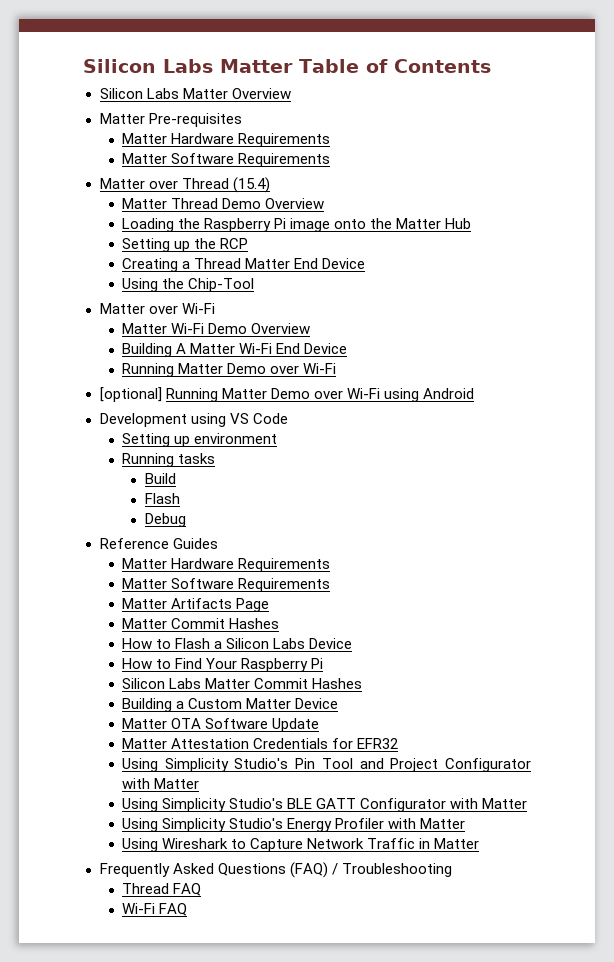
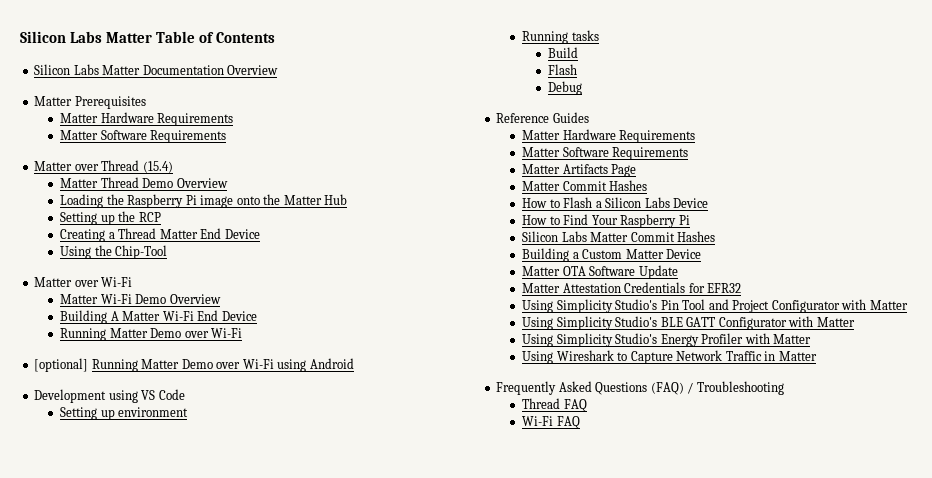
- Silicon Labs Matter Overview
+ Silicon Labs Matter Documentation Overview
- Matter Pre-requisites
+ Matter Prerequisites

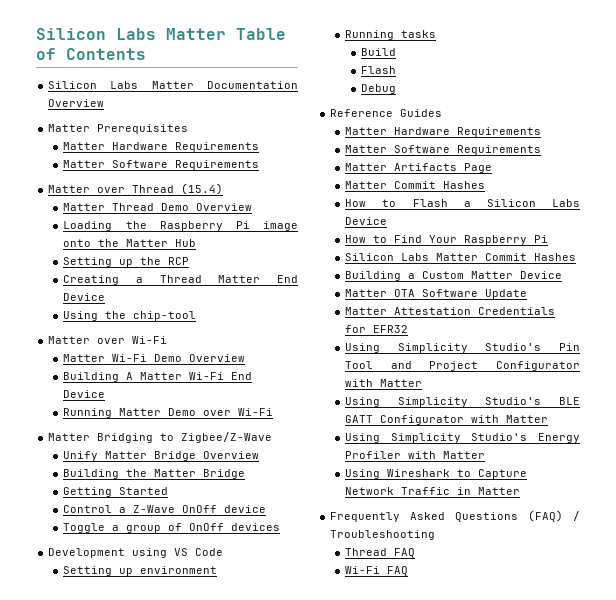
- Using the Chip-Tool
+ Using the chip-tool
- [optional] Running Matter Demo over Wi-Fi using Android
+ Matter Bridging to Zigbee/Z-Wave
+ Unify Matter Bridge Overview
+ Building the Matter Bridge
+ Getting Started
+ Control a Z-Wave OnOff device
+ Toggle a group of OnOff devices

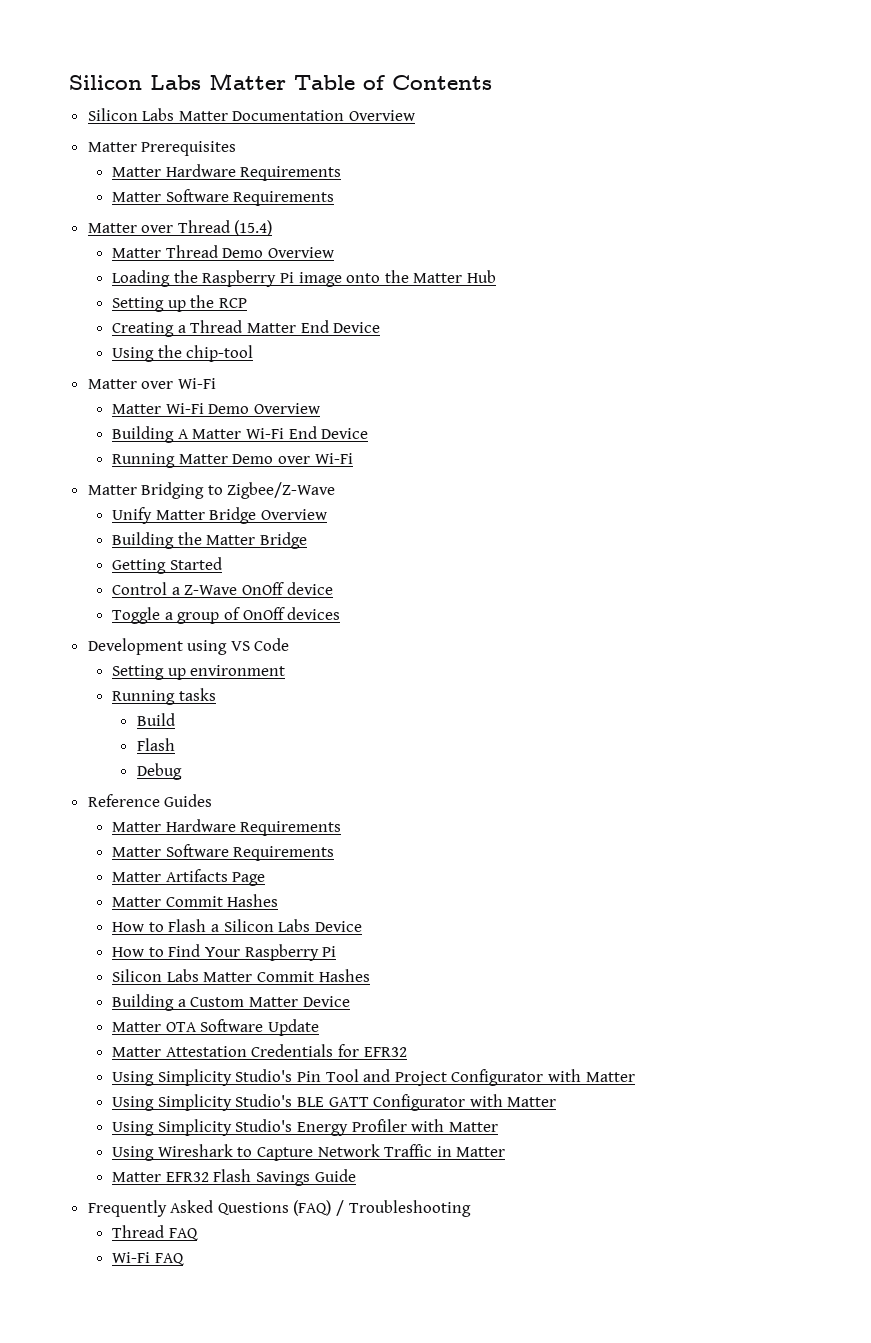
+ Matter EFR32 Flash Savings Guide

